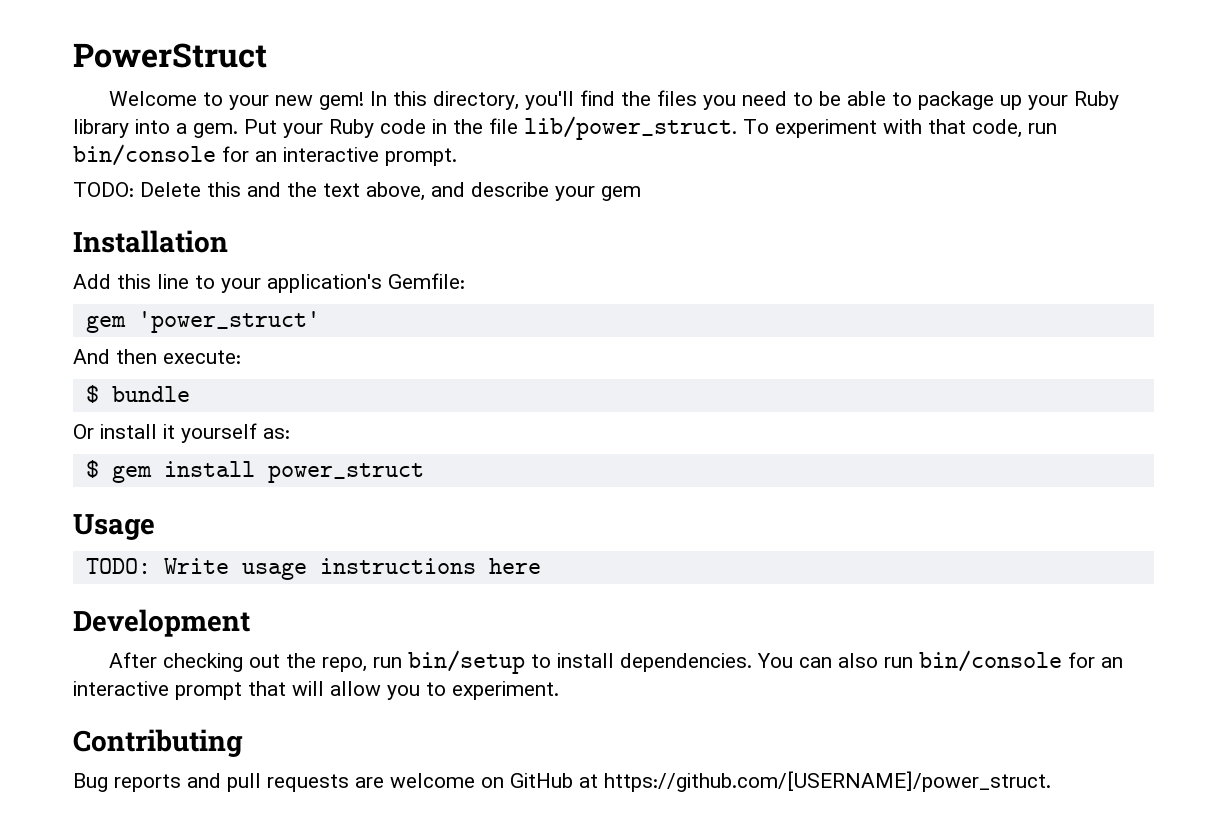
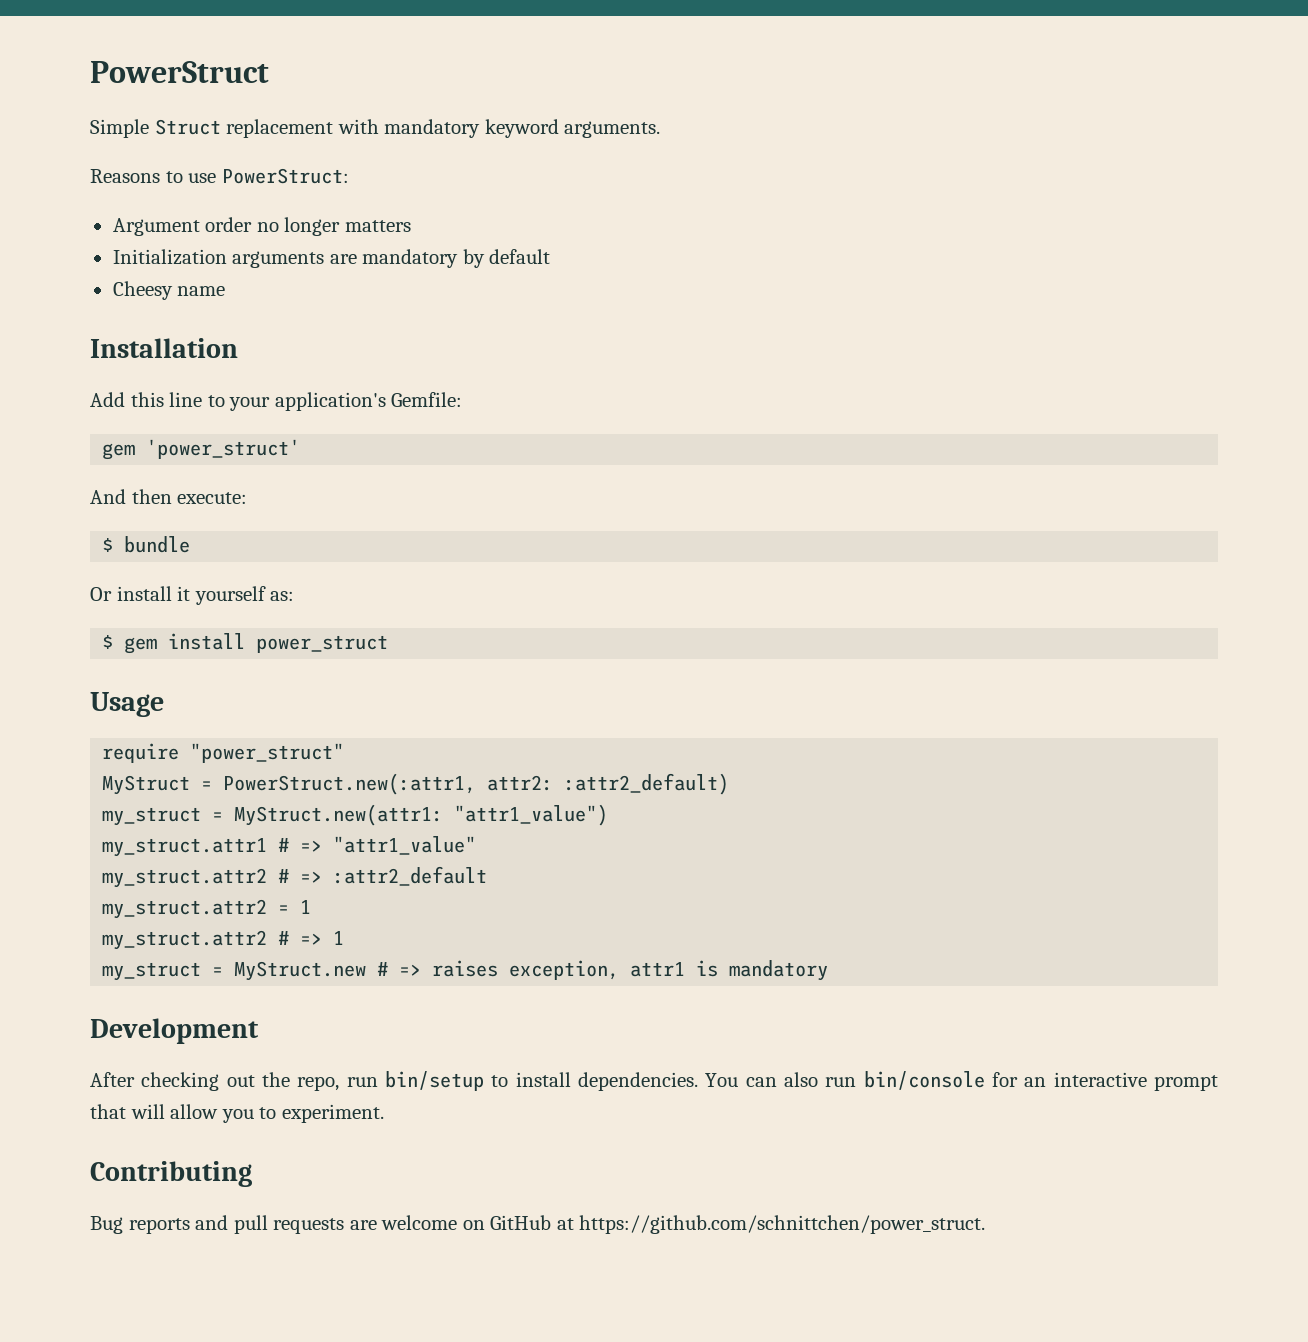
- Welcome to your new gem! In this directory, you'll find the files you need to be able to package up your Ruby library into a gem. Put your Ruby code in the file lib/power_struct. To experiment with that code, run bin/console for an interactive prompt.
- TODO: Delete this and the text above, and describe your gem
+ Simple Struct replacement with mandatory keyword arguments.
+ Reasons to use PowerStruct:
+ Argument order no longer matters
+ Initialization arguments are mandatory by default
+ Cheesy name
- TODO: Write usage instructions here
+ require "power_struct"
+ MyStruct = PowerStruct.new(:attr1, attr2: :attr2_default)
+ my_struct = MyStruct.new(attr1: "attr1_value")
+ my_struct.attr1 # => "attr1_value"
+ my_struct.attr2 # => :attr2_default
+ my_struct.attr2 = 1
+ my_struct.attr2 # => 1
+ my_struct = MyStruct.new # => raises exception, attr1 is mandatory
- Bug reports and pull requests are welcome on GitHub at https://github.com/[USERNAME]/power_struct.
+ Bug reports and pull requests are welcome on GitHub at https://github.com/schnittchen/power_struct.

